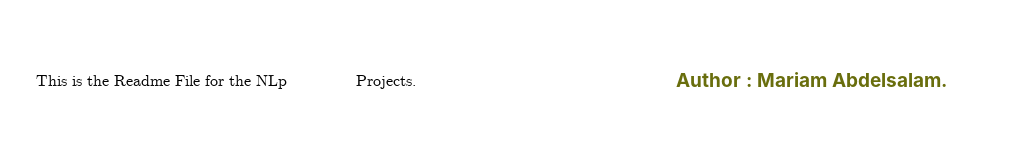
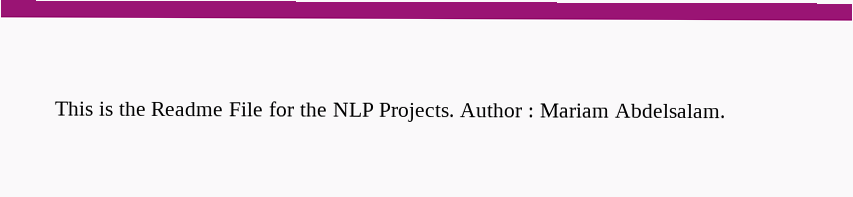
- This is the Readme File for the NLp Projects.
- Author : Mariam Abdelsalam.
+ This is the Readme File for the NLP Projects. Author : Mariam Abdelsalam.

